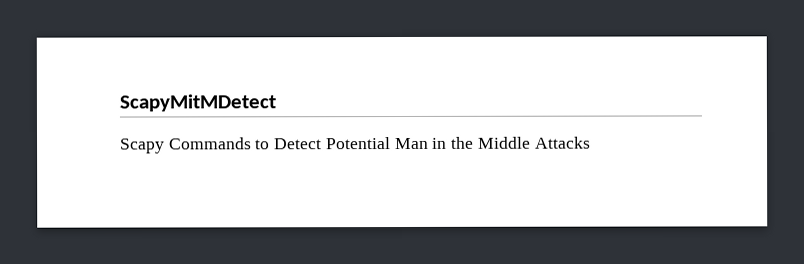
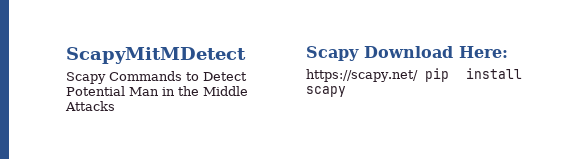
+ Scapy Download Here:
+ https://scapy.net/ pip install scapy

